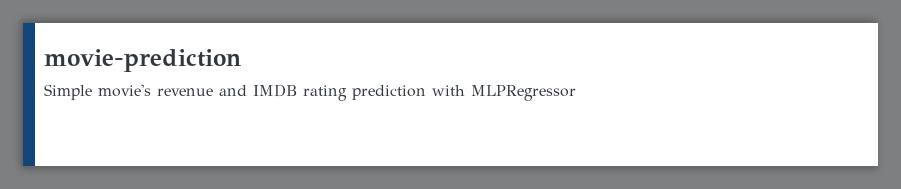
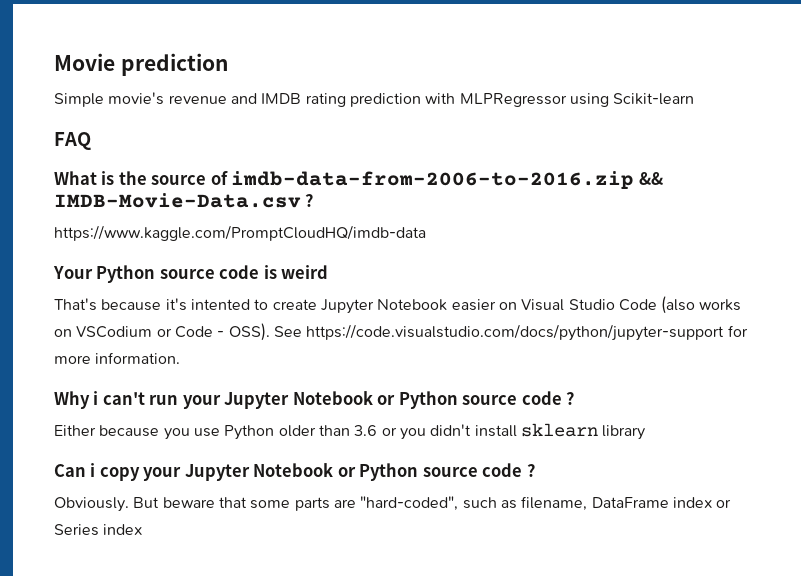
- movie-prediction
+ Movie prediction
- Simple movie's revenue and IMDB rating prediction with MLPRegressor
+ Simple movie's revenue and IMDB rating prediction with MLPRegressor using Scikit-learn
+ FAQ
+ What is the source of imdb-data-from-2006-to-2016.zip && IMDB-Movie-Data.csv ?
+ https://www.kaggle.com/PromptCloudHQ/imdb-data
+ Your Python source code is weird
+ That's because it's intented to create Jupyter Notebook easier on Visual Studio Code (also works on VSCodium or Code - OSS). See https://code.visualstudio.com/docs/python/jupyter-support for more information.
+ Why i can't run your Jupyter Notebook or Python source code ?
+ Either because you use Python older than 3.6 or you didn't install sklearn library
+ Can i copy your Jupyter Notebook or Python source code ?
+ Obviously. But beware that some parts are "hard-coded", such as filename, DataFrame index or Series index

